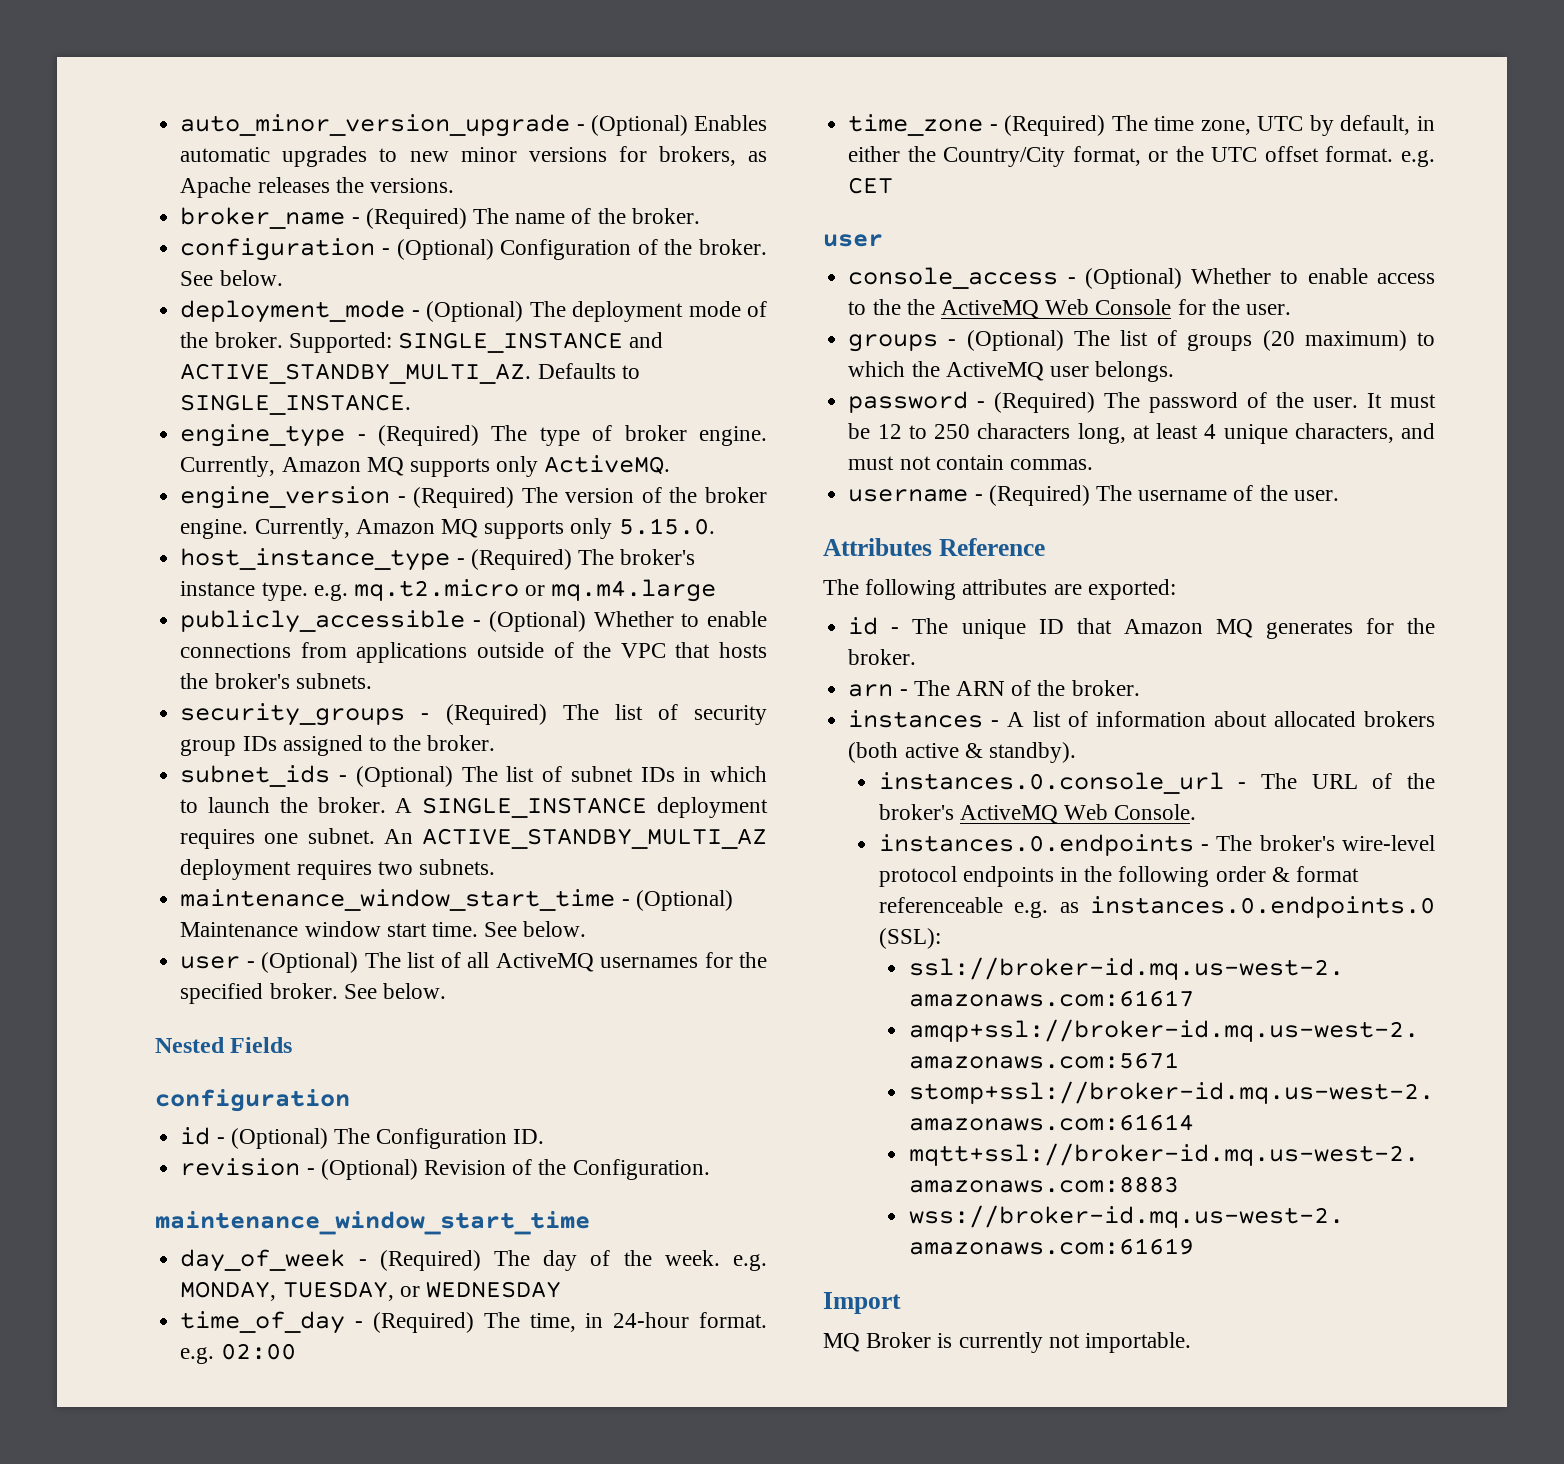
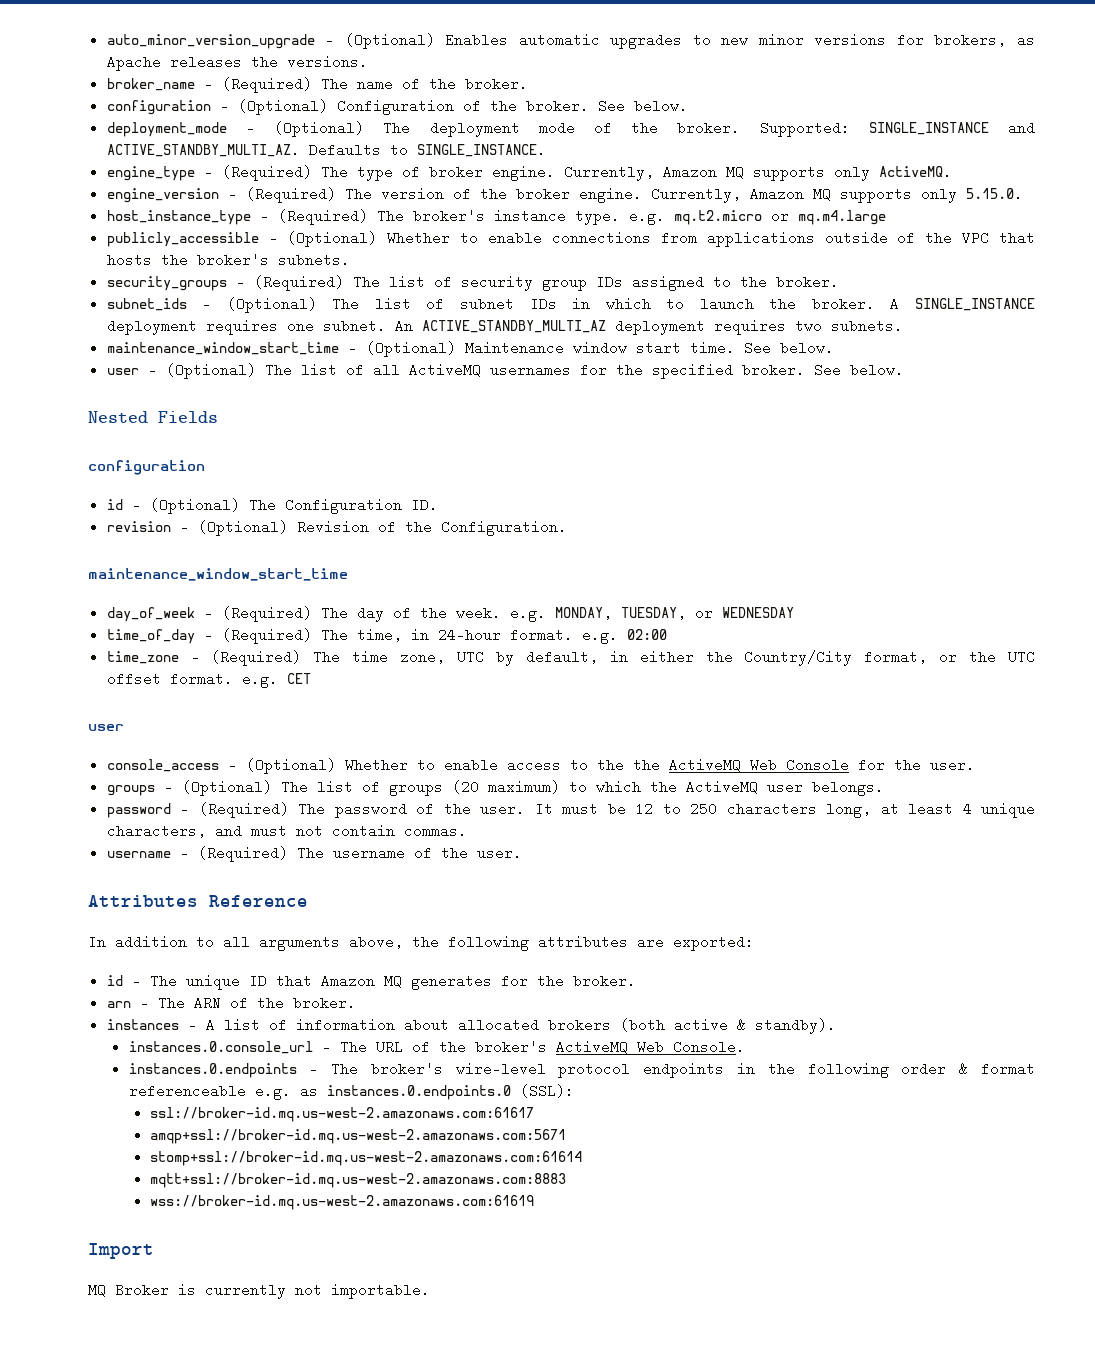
- The following attributes are exported:
+ In addition to all arguments above, the following attributes are exported:

